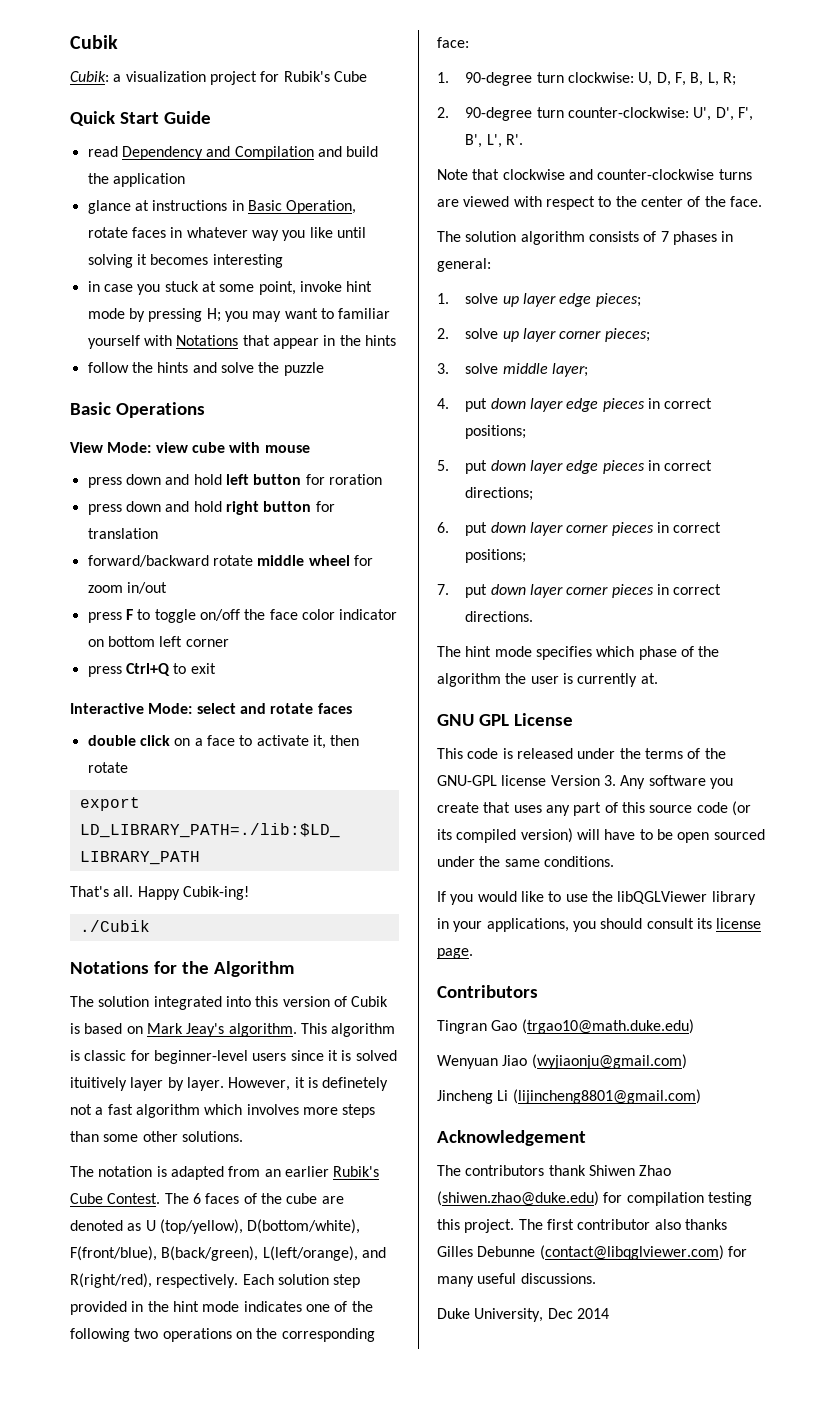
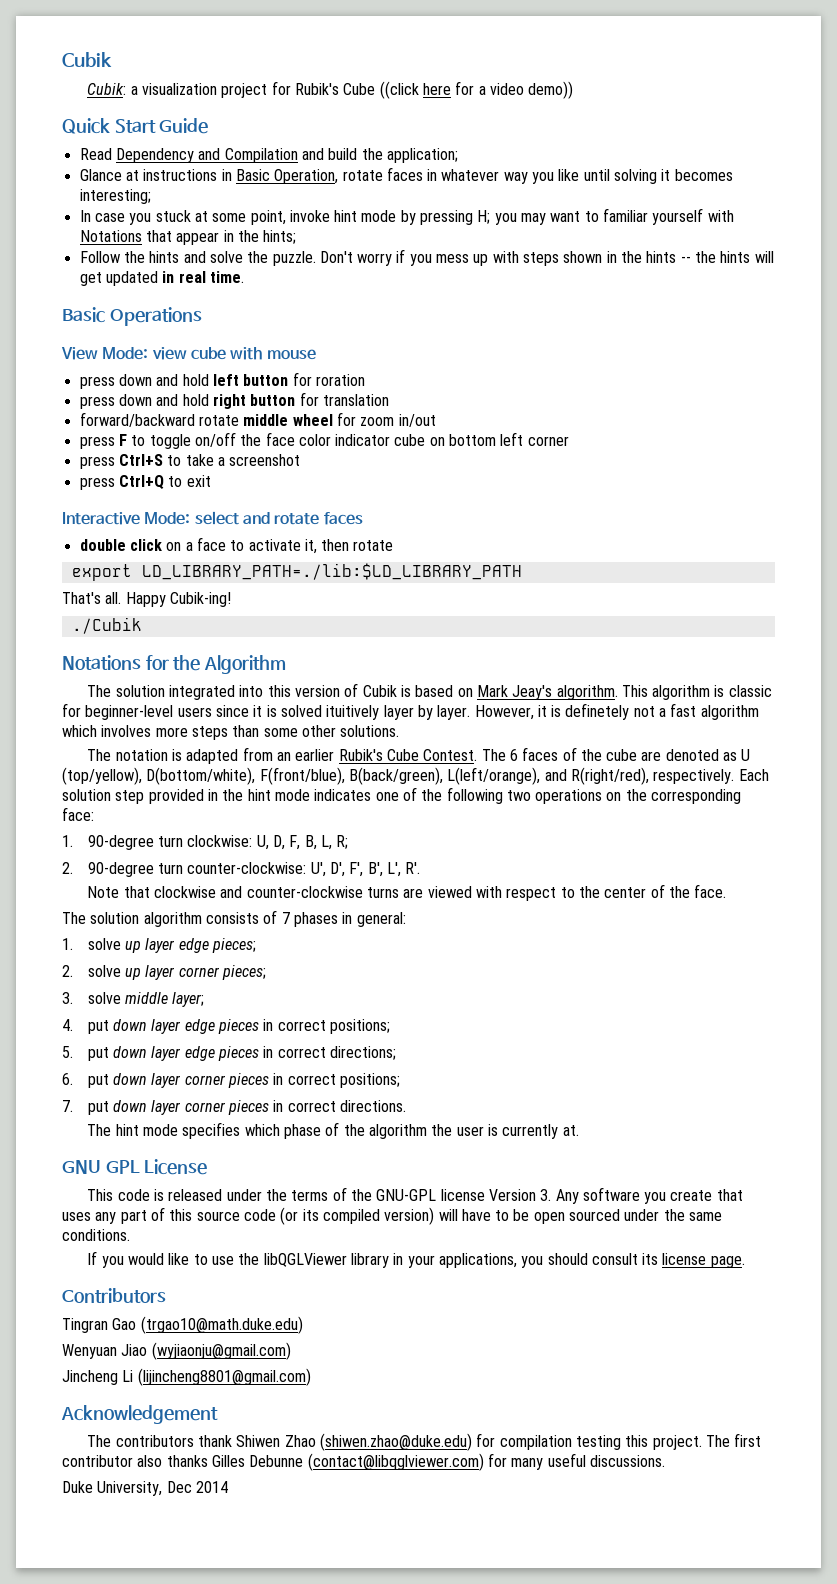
- Cubik: a visualization project for Rubik's Cube
+ Cubik: a visualization project for Rubik's Cube ((click here for a video demo))
- read Dependency and Compilation and build the application
- glance at instructions in Basic Operation, rotate faces in whatever way you like until solving it becomes interesting
- in case you stuck at some point, invoke hint mode by pressing H; you may want to familiar yourself with Notations that appear in the hints
- follow the hints and solve the puzzle
+ Read Dependency and Compilation and build the application;
+ Glance at instructions in Basic Operation, rotate faces in whatever way you like until solving it becomes interesting;
+ In case you stuck at some point, invoke hint mode by pressing H; you may want to familiar yourself with Notations that appear in the hints;
+ Follow the hints and solve the puzzle. Don't worry if you mess up with steps shown in the hints -- the hints will get updated in real time.
- press F to toggle on/off the face color indicator on bottom left corner
+ press F to toggle on/off the face color indicator cube on bottom left corner
+ press Ctrl+S to take a screenshot

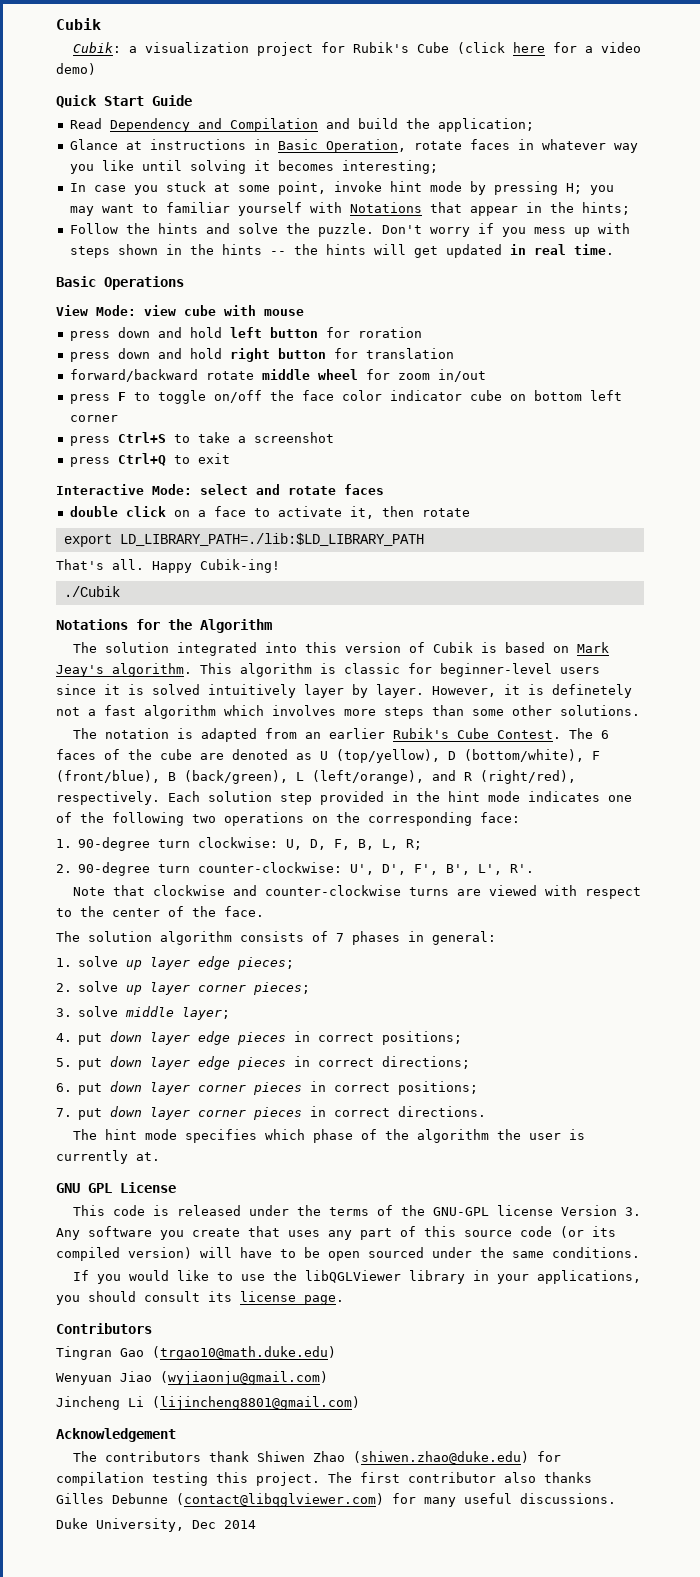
- Cubik: a visualization project for Rubik's Cube ((click here for a video demo))
+ Cubik: a visualization project for Rubik's Cube (click here for a video demo)
- This algorithm is classic for beginner-level users since it is solved ituitively layer by layer.
+ This algorithm is classic for beginner-level users since it is solved intuitively layer by layer.
- The 6 faces of the cube are denoted as U (top/yellow), D(bottom/white), F(front/blue), B(back/green), L(left/orange), and R(right/red), respectively.
+ The 6 faces of the cube are denoted as U (top/yellow), D (bottom/white), F (front/blue), B (back/green), L (left/orange), and R (right/red), respectively.

